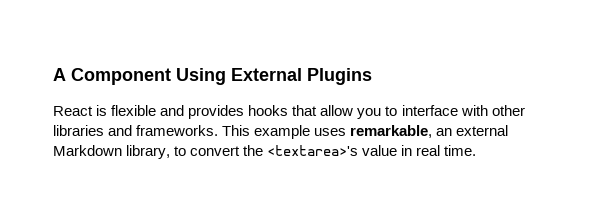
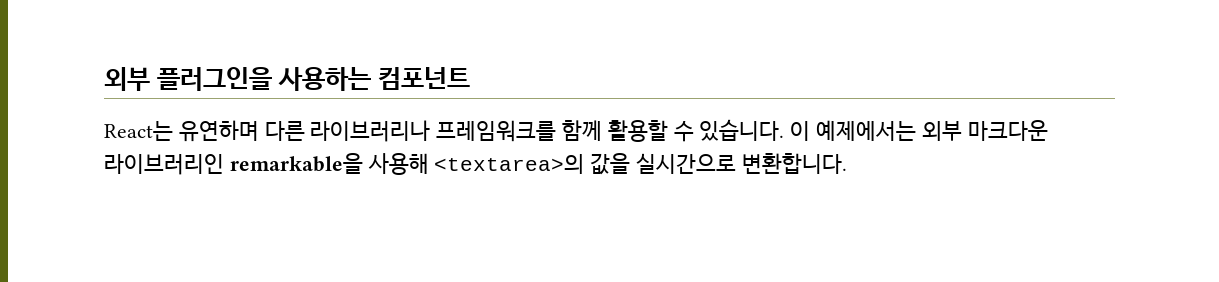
- A Component Using External Plugins
- React is flexible and provides hooks that allow you to interface with other libraries and frameworks. This example uses remarkable, an external Markdown library, to convert the <textarea>'s value in real time.
+ 외부 플러그인을 사용하는 컴포넌트
+ React는 유연하며 다른 라이브러리나 프레임워크를 함께 활용할 수 있습니다. 이 예제에서는 외부 마크다운 라이브러리인 remarkable을 사용해 <textarea>의 값을 실시간으로 변환합니다.

